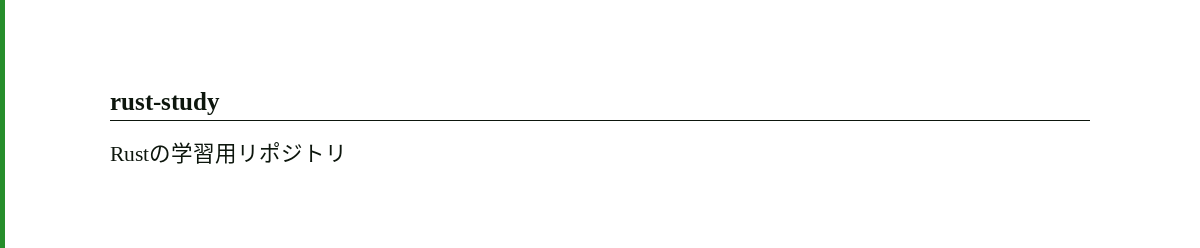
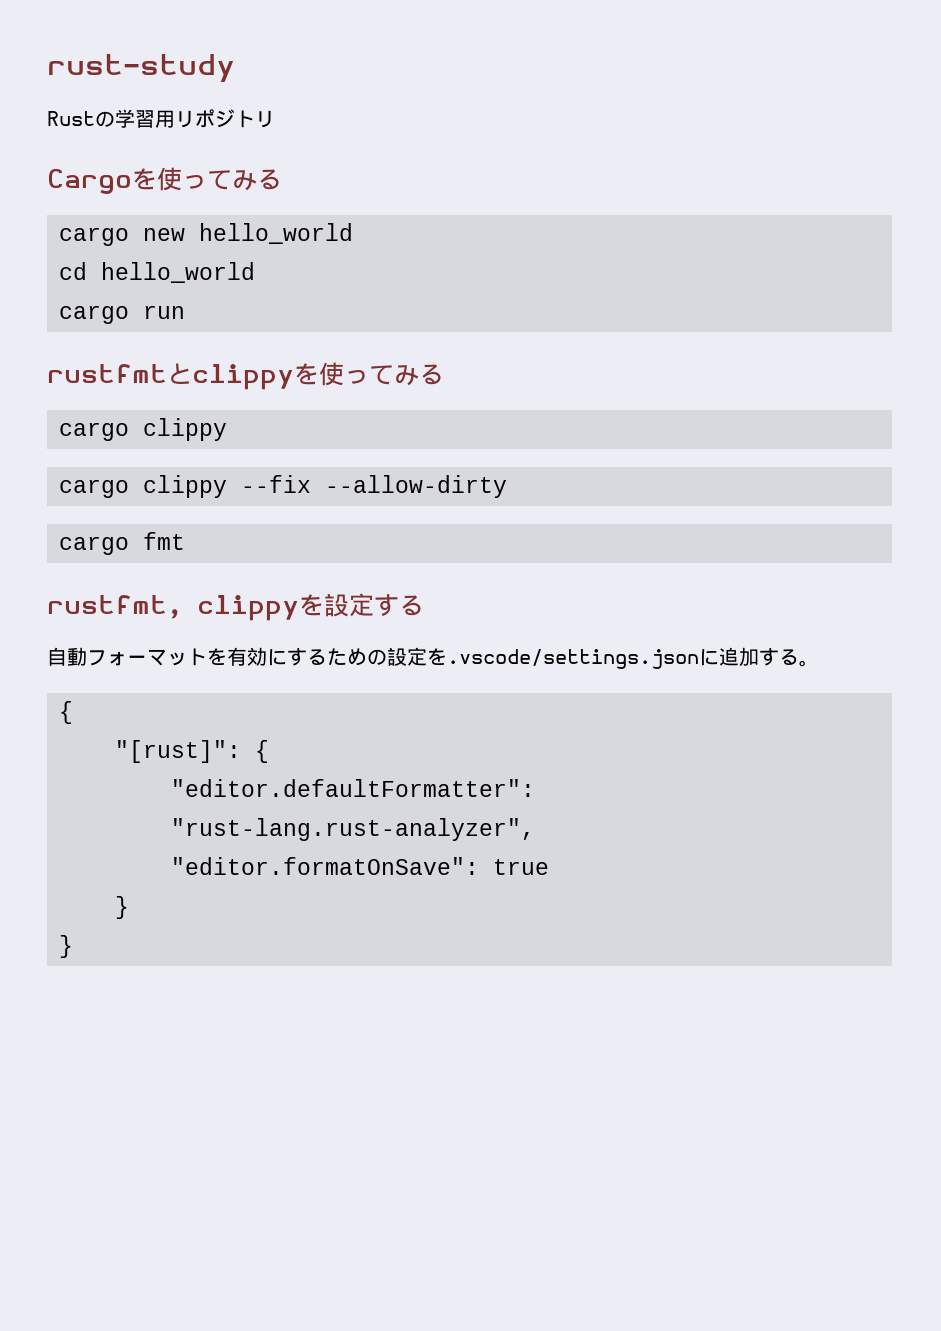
+ Cargoを使ってみる
+ cargo new hello_world
+ cd hello_world
+ cargo run
+ rustfmtとclippyを使ってみる
+ cargo clippy
+ cargo clippy --fix --allow-dirty
+ cargo fmt
+ rustfmt, clippyを設定する
+ 自動フォーマットを有効にするための設定を.vscode/settings.jsonに追加する。
+ {
+ "[rust]": {
+ "editor.defaultFormatter": "rust-lang.rust-analyzer",
+ "editor.formatOnSave": true
+ }
+ }

